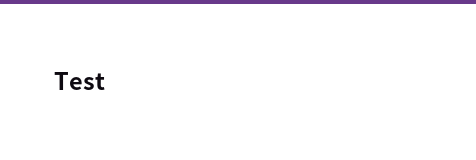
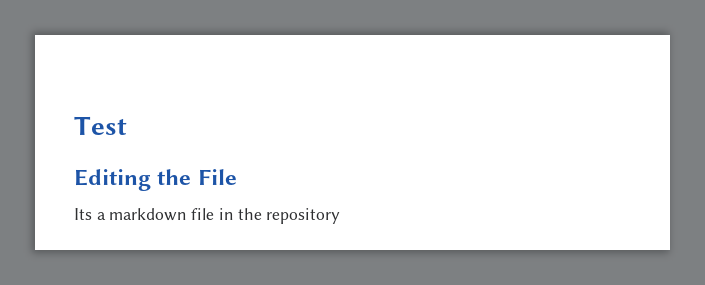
+ Editing the File
+ Its a markdown file in the repository

